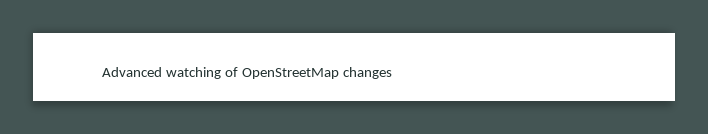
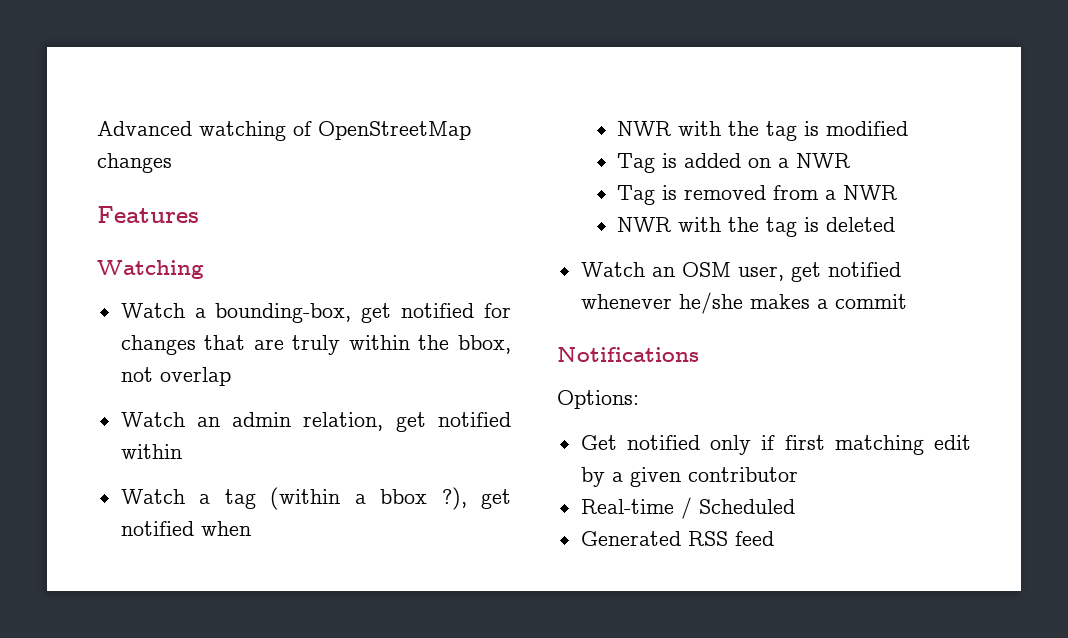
+ Features
+ Watching
+ Watch a bounding-box, get notified for changes that are truly within the bbox, not overlap
+ Watch an admin relation, get notified within
+ Watch a tag (within a bbox ?), get notified when
+ NWR with the tag is modified
+ Tag is added on a NWR
+ Tag is removed from a NWR
+ NWR with the tag is deleted
+ Watch an OSM user, get notified whenever he/she makes a commit
+ Notifications
+ Options:
+ Get notified only if first matching edit by a given contributor
+ Real-time / Scheduled
+ Generated RSS feed

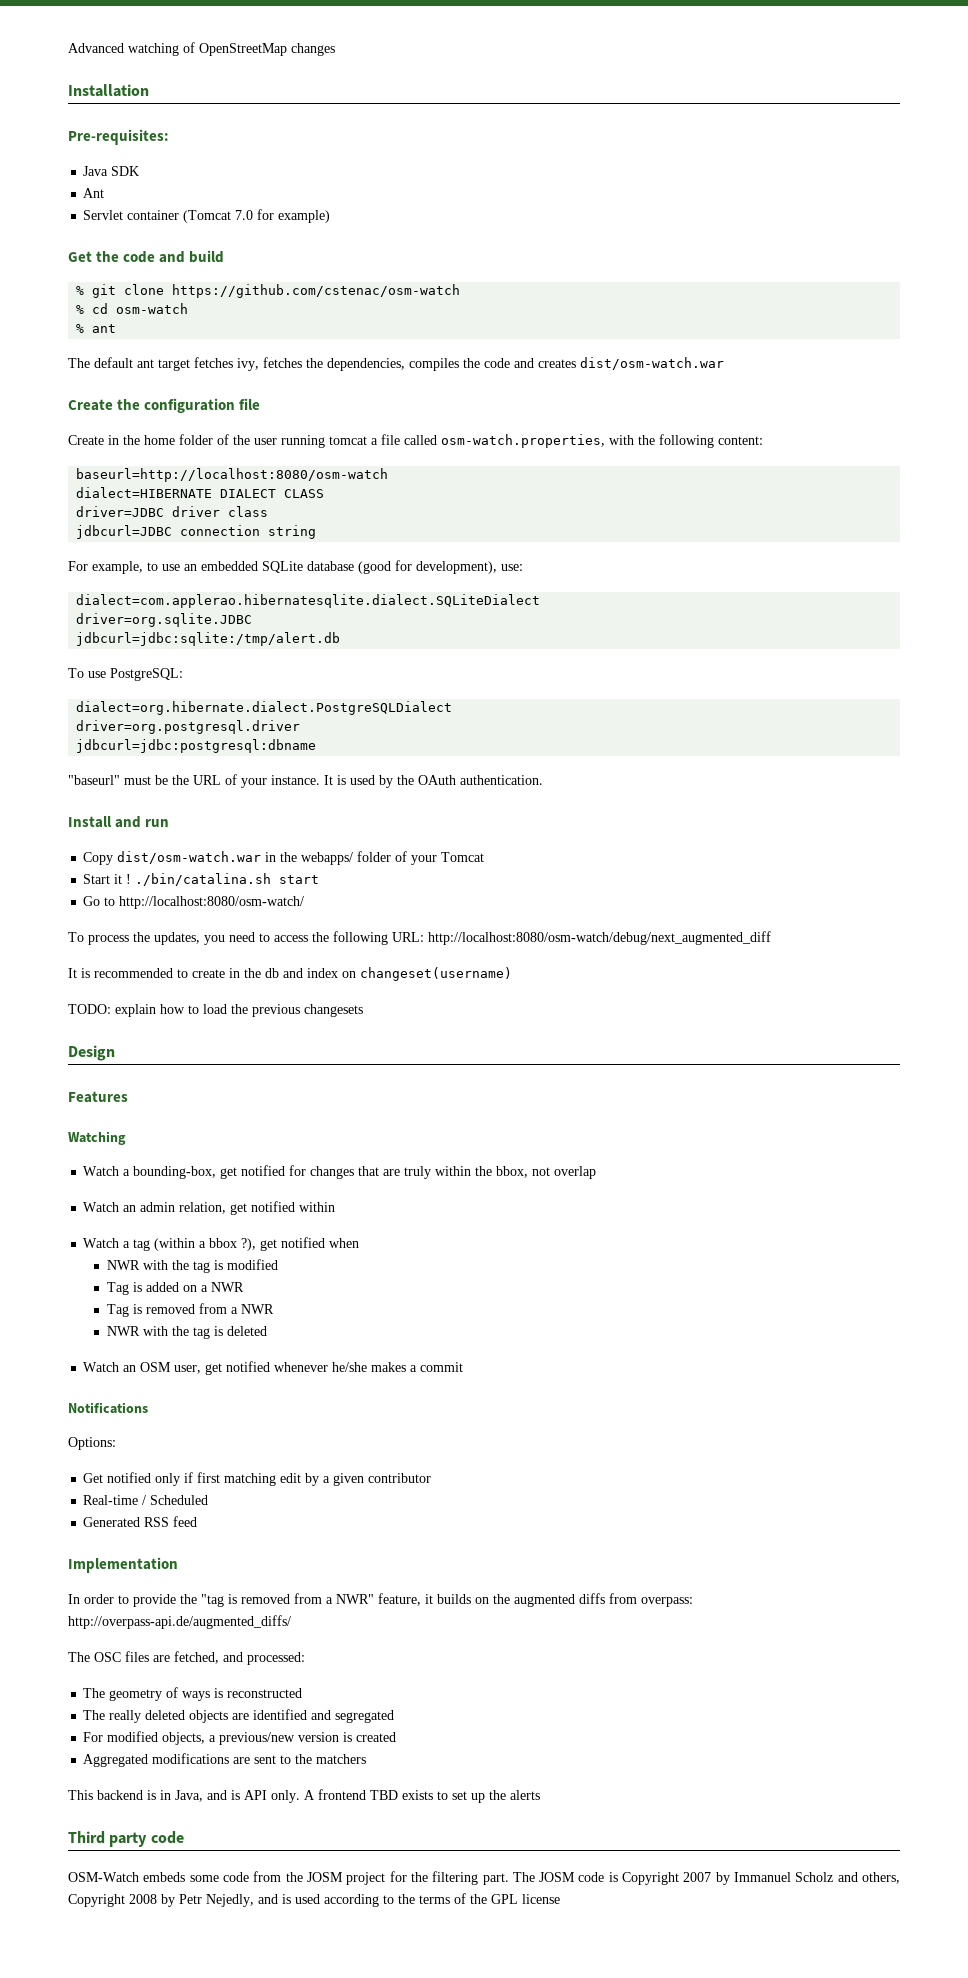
+ Installation
+ Pre-requisites:
+ Java SDK
+ Ant
+ Servlet container (Tomcat 7.0 for example)
+ Get the code and build
+ % git clone https://github.com/cstenac/osm-watch
+ % cd osm-watch
+ % ant
+ The default ant target fetches ivy, fetches the dependencies, compiles the code and creates dist/osm-watch.war
+ Create the configuration file
+ Create in the home folder of the user running tomcat a file called osm-watch.properties, with the following content:
+ baseurl=http://localhost:8080/osm-watch
+ dialect=HIBERNATE DIALECT CLASS
+ driver=JDBC driver class
+ jdbcurl=JDBC connection string
+ For example, to use an embedded SQLite database (good for development), use:
+ dialect=com.applerao.hibernatesqlite.dialect.SQLiteDialect
+ driver=org.sqlite.JDBC
+ jdbcurl=jdbc:sqlite:/tmp/alert.db
+ To use PostgreSQL:
+ dialect=org.hibernate.dialect.PostgreSQLDialect
+ driver=org.postgresql.driver
+ jdbcurl=jdbc:postgresql:dbname
+ "baseurl" must be the URL of your instance. It is used by the OAuth authentication.
+ Install and run
+ Copy dist/osm-watch.war in the webapps/ folder of your Tomcat
+ Start it ! ./bin/catalina.sh start
+ Go to http://localhost:8080/osm-watch/
+ To process the updates, you need to access the following URL: http://localhost:8080/osm-watch/debug/next_augmented_diff
+ It is recommended to create in the db and index on changeset(username)
+ TODO: explain how to load the previous changesets
+ Design
+ Implementation
+ In order to provide the "tag is removed from a NWR" feature, it builds on the augmented diffs from overpass: http://overpass-api.de/augmented_diffs/
+ The OSC files are fetched, and processed:
+ The geometry of ways is reconstructed
+ The really deleted objects are identified and segregated
+ For modified objects, a previous/new version is created
+ Aggregated modifications are sent to the matchers
+ This backend is in Java, and is API only. A frontend TBD exists to set up the alerts
+ Third party code
+ OSM-Watch embeds some code from the JOSM project for the filtering part. The JOSM code is Copyright 2007 by Immanuel Scholz and others, Copyright 2008 by Petr Nejedly, and is used according to the terms of the GPL license

